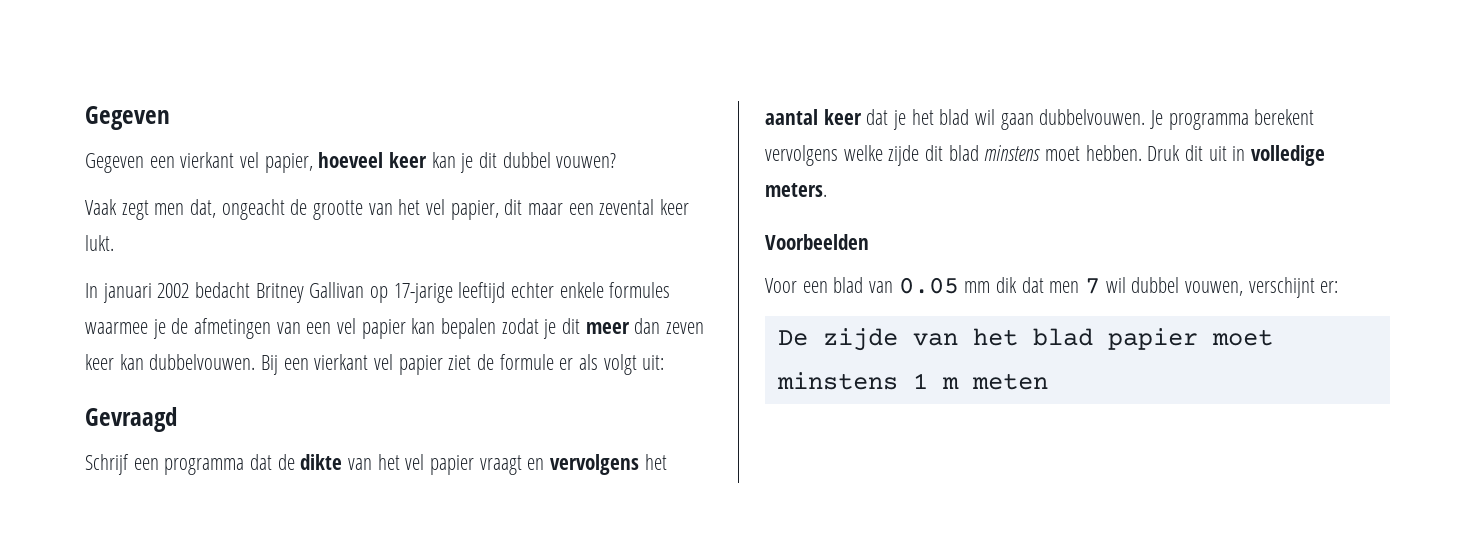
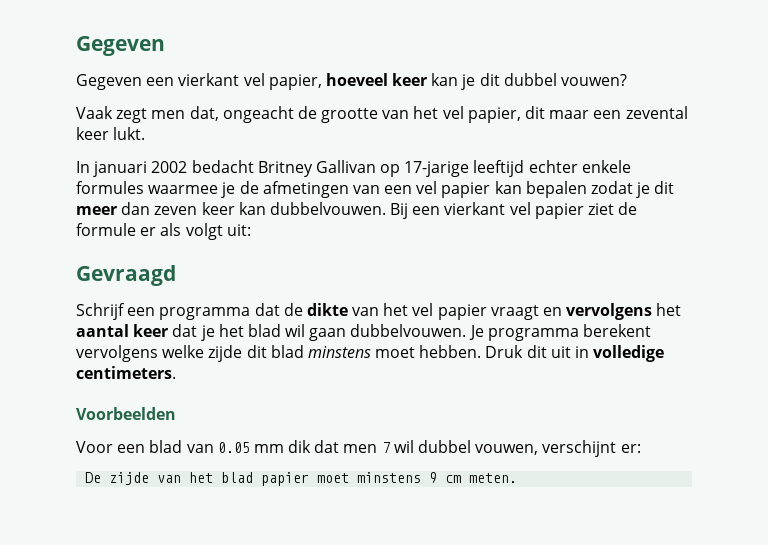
- Druk dit uit in volledige meters.
+ Druk dit uit in volledige centimeters.
- De zijde van het blad papier moet minstens 1 m meten
+ De zijde van het blad papier moet minstens 9 cm meten.

